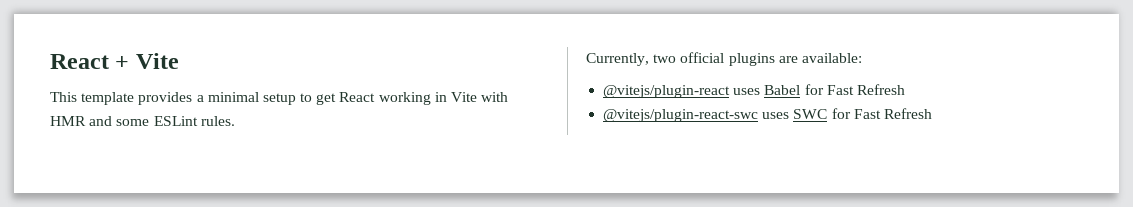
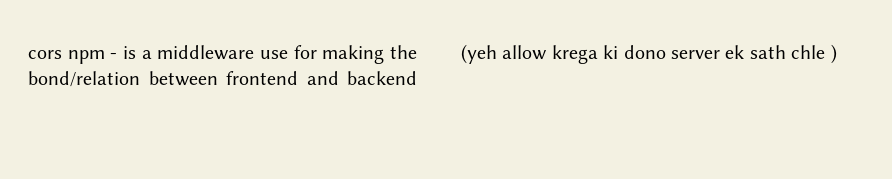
- React + Vite
- This template provides a minimal setup to get React working in Vite with HMR and some ESLint rules.
- Currently, two official plugins are available:
- @vitejs/plugin-react uses Babel for Fast Refresh
- @vitejs/plugin-react-swc uses SWC for Fast Refresh
+ cors npm - is a middleware use for making the bond/relation between frontend and backend (yeh allow krega ki dono server ek sath chle )

